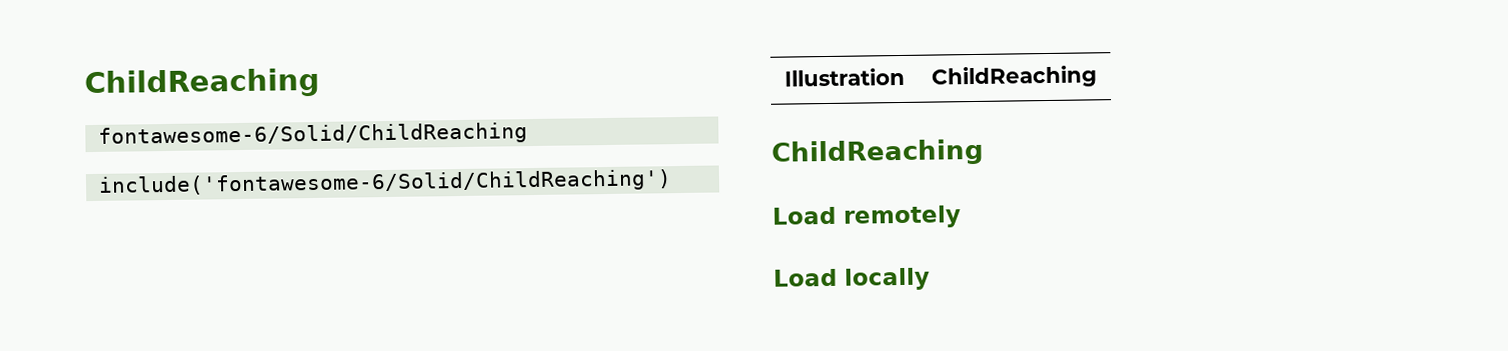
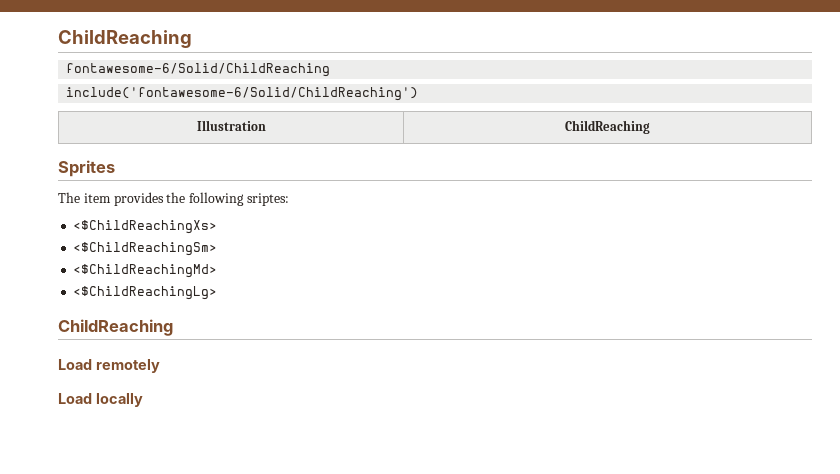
+ Sprites
+ The item provides the following sriptes:
+ <$ChildReachingXs>
+ <$ChildReachingSm>
+ <$ChildReachingMd>
+ <$ChildReachingLg>

